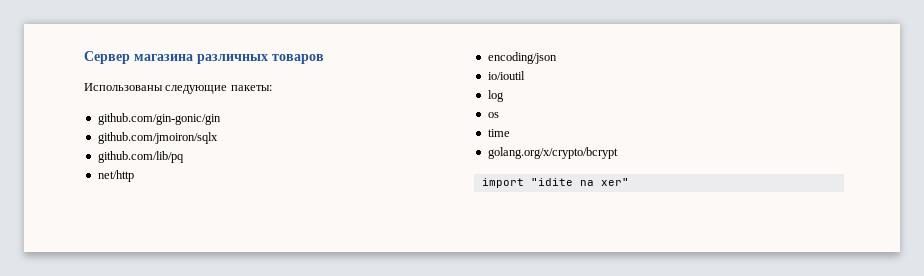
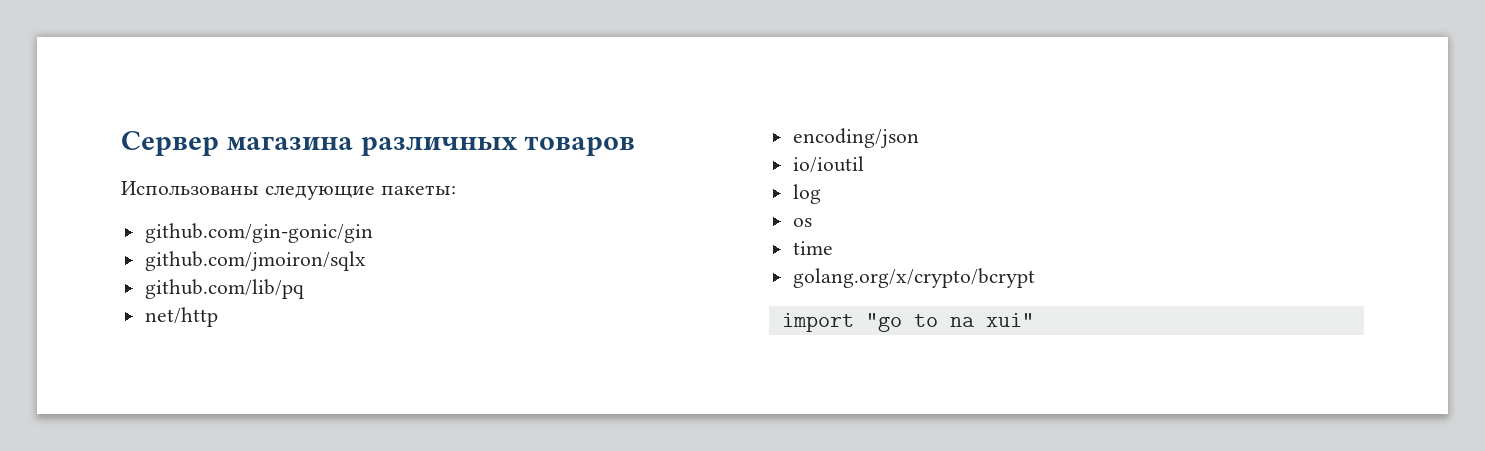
- import "idite na xer"
+ import "go to na xui"

